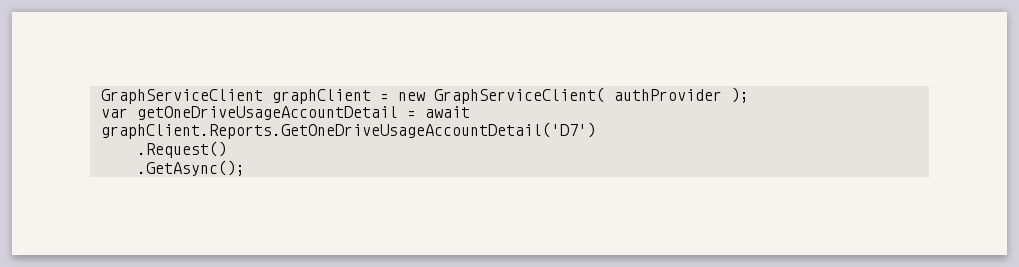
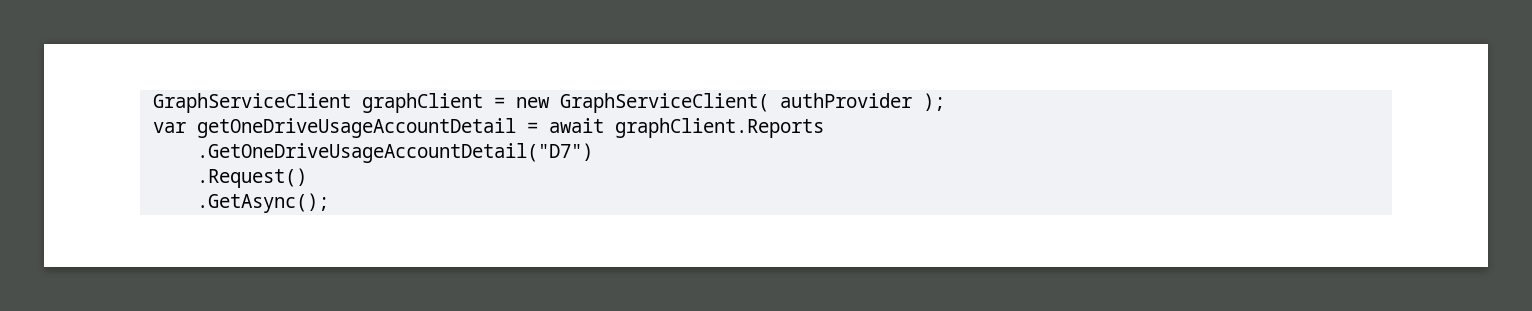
- var getOneDriveUsageAccountDetail = await graphClient.Reports.GetOneDriveUsageAccountDetail('D7')
+ var getOneDriveUsageAccountDetail = await graphClient.Reports
+ .GetOneDriveUsageAccountDetail("D7")

